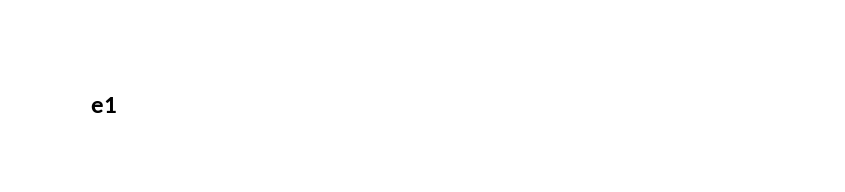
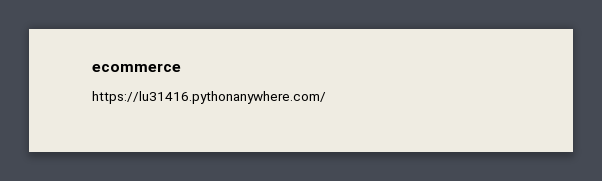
- e1
+ ecommerce
+ https://lu31416.pythonanywhere.com/

